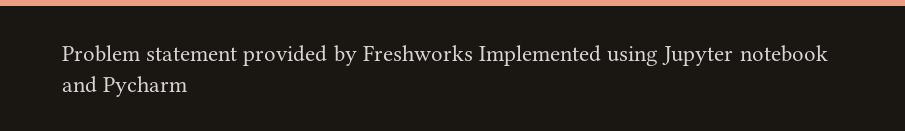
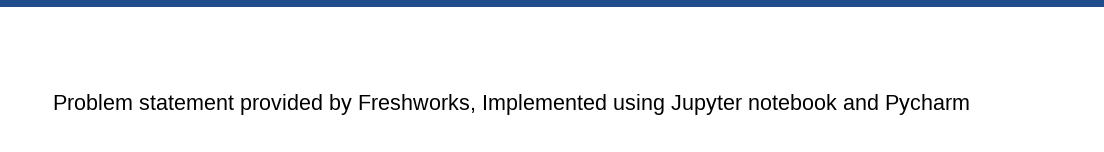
- Problem statement provided by Freshworks Implemented using Jupyter notebook and Pycharm
+ Problem statement provided by Freshworks, Implemented using Jupyter notebook and Pycharm

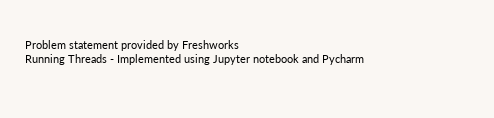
- Problem statement provided by Freshworks, Implemented using Jupyter notebook and Pycharm
+ Problem statement provided by Freshworks
+ Running Threads - Implemented using Jupyter notebook and Pycharm

